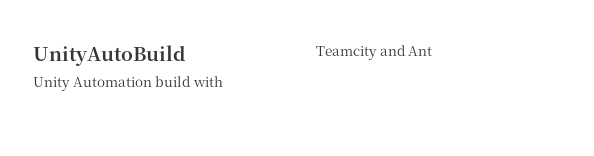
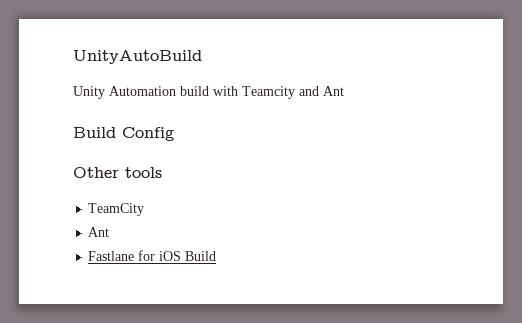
+ Build Config
+ Other tools
+ TeamCity
+ Ant
+ Fastlane for iOS Build

